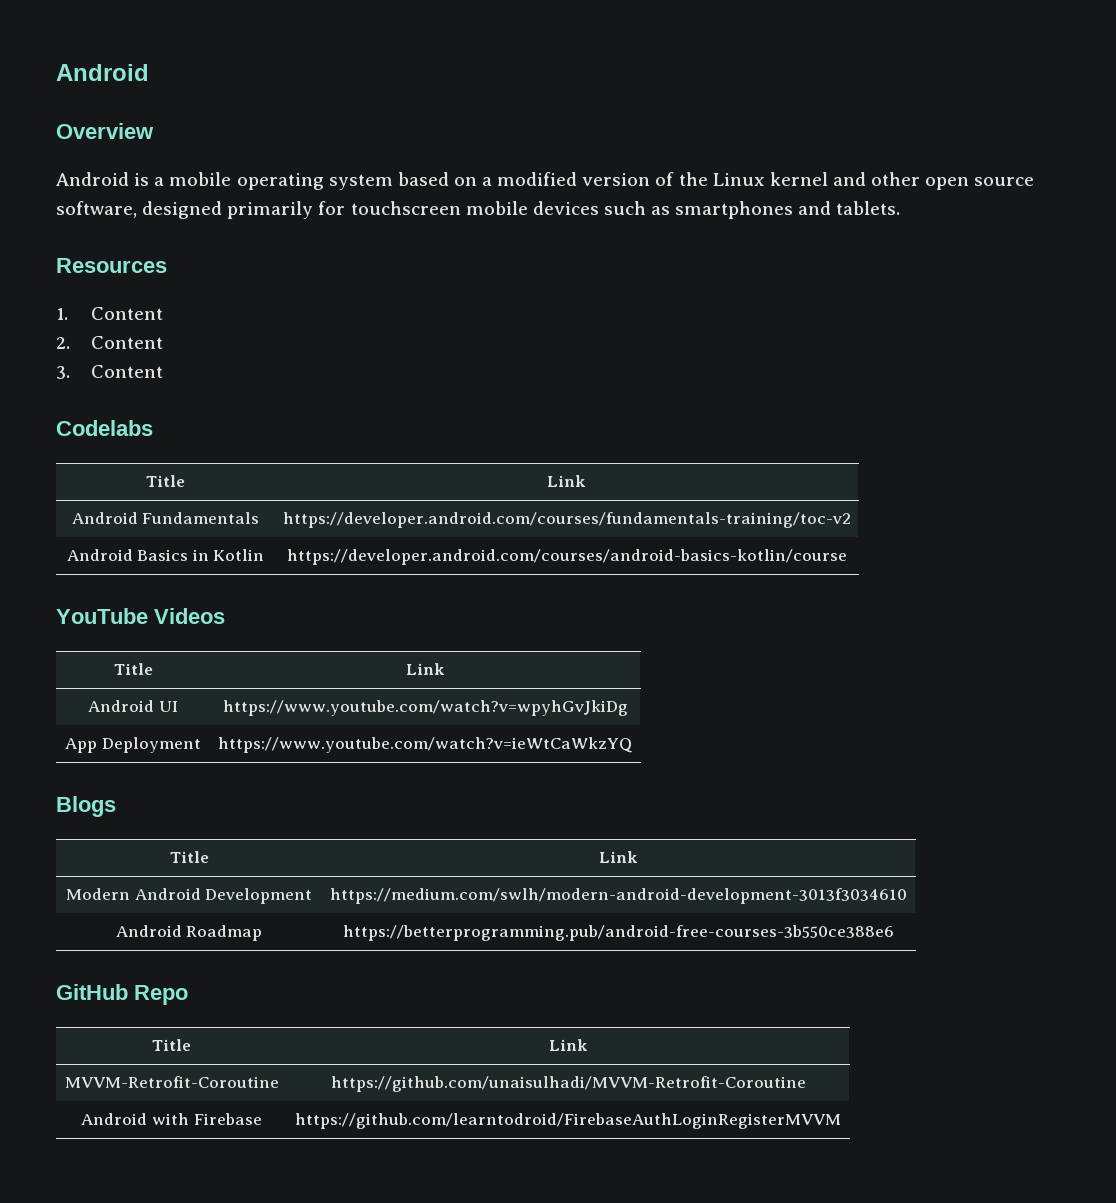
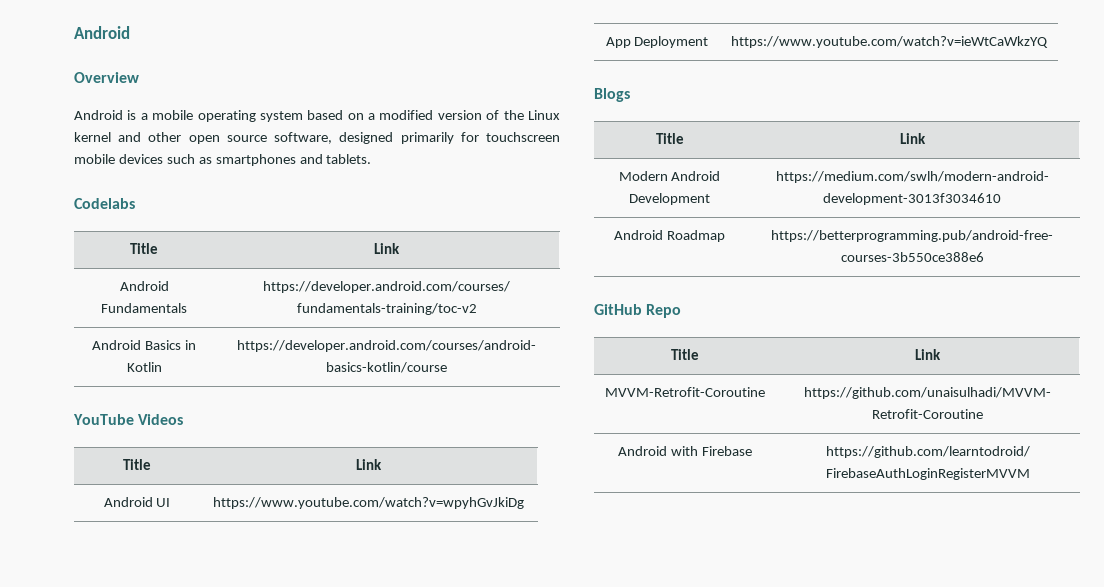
- Resources
- 1. Content
- 2. Content
- 3. Content

